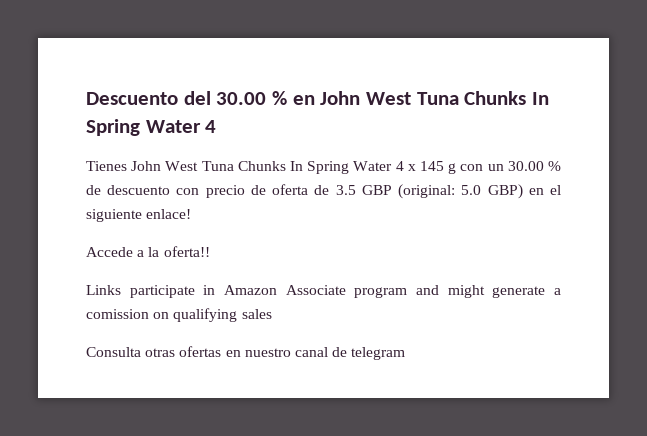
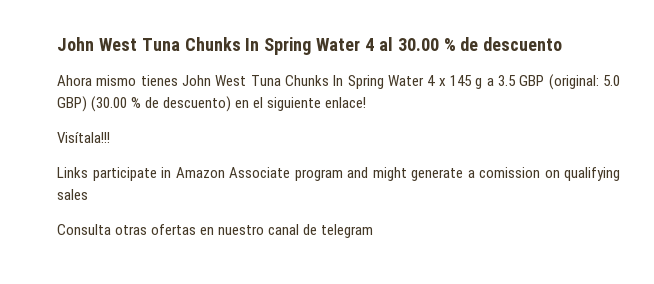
- Descuento del 30.00 % en John West Tuna Chunks In Spring Water 4
- Tienes John West Tuna Chunks In Spring Water 4 x 145 g con un 30.00 % de descuento con precio de oferta de 3.5 GBP (original: 5.0 GBP) en el siguiente enlace!
+ John West Tuna Chunks In Spring Water 4 al 30.00 % de descuento
+ Ahora mismo tienes John West Tuna Chunks In Spring Water 4 x 145 g a 3.5 GBP (original: 5.0 GBP) (30.00 % de descuento) en el siguiente enlace!
- Accede a la oferta!!
+ Visítala!!!

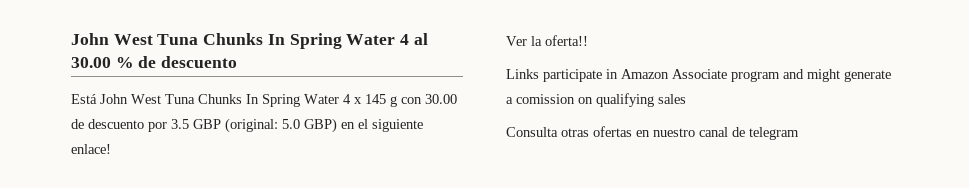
- Ahora mismo tienes John West Tuna Chunks In Spring Water 4 x 145 g a 3.5 GBP (original: 5.0 GBP) (30.00 % de descuento) en el siguiente enlace!
+ Está John West Tuna Chunks In Spring Water 4 x 145 g con 30.00 de descuento por 3.5 GBP (original: 5.0 GBP) en el siguiente enlace!
- Visítala!!!
+ Ver la oferta!!

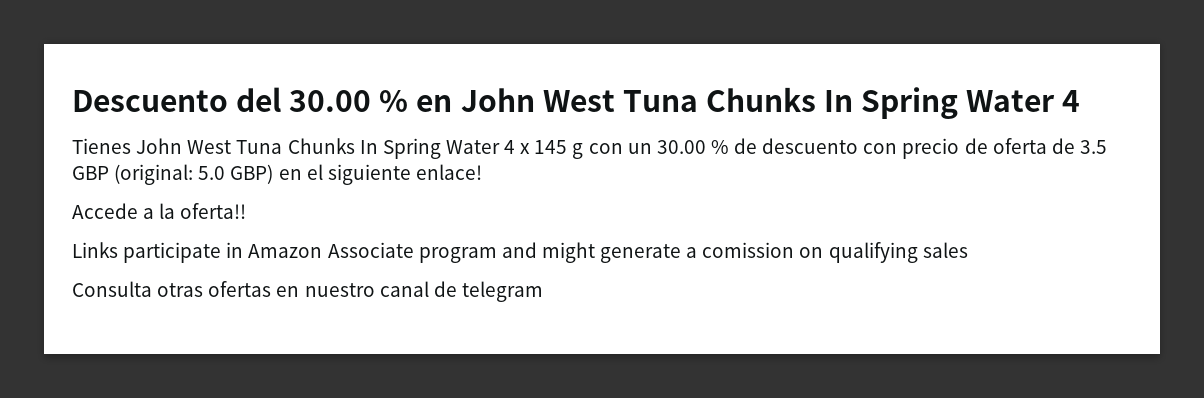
- John West Tuna Chunks In Spring Water 4 al 30.00 % de descuento
- Está John West Tuna Chunks In Spring Water 4 x 145 g con 30.00 de descuento por 3.5 GBP (original: 5.0 GBP) en el siguiente enlace!
+ Descuento del 30.00 % en John West Tuna Chunks In Spring Water 4
+ Tienes John West Tuna Chunks In Spring Water 4 x 145 g con un 30.00 % de descuento con precio de oferta de 3.5 GBP (original: 5.0 GBP) en el siguiente enlace!
- Ver la oferta!!
+ Accede a la oferta!!

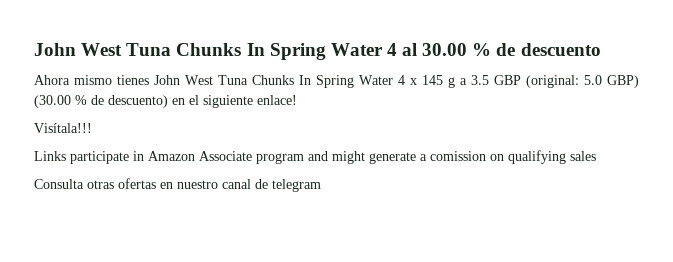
- Descuento del 30.00 % en John West Tuna Chunks In Spring Water 4
- Tienes John West Tuna Chunks In Spring Water 4 x 145 g con un 30.00 % de descuento con precio de oferta de 3.5 GBP (original: 5.0 GBP) en el siguiente enlace!
+ John West Tuna Chunks In Spring Water 4 al 30.00 % de descuento
+ Ahora mismo tienes John West Tuna Chunks In Spring Water 4 x 145 g a 3.5 GBP (original: 5.0 GBP) (30.00 % de descuento) en el siguiente enlace!
- Accede a la oferta!!
+ Visítala!!!

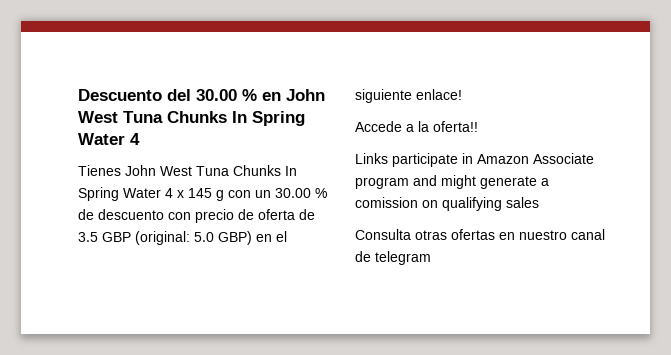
- John West Tuna Chunks In Spring Water 4 al 30.00 % de descuento
- Ahora mismo tienes John West Tuna Chunks In Spring Water 4 x 145 g a 3.5 GBP (original: 5.0 GBP) (30.00 % de descuento) en el siguiente enlace!
+ Descuento del 30.00 % en John West Tuna Chunks In Spring Water 4
+ Tienes John West Tuna Chunks In Spring Water 4 x 145 g con un 30.00 % de descuento con precio de oferta de 3.5 GBP (original: 5.0 GBP) en el siguiente enlace!
- Visítala!!!
+ Accede a la oferta!!

